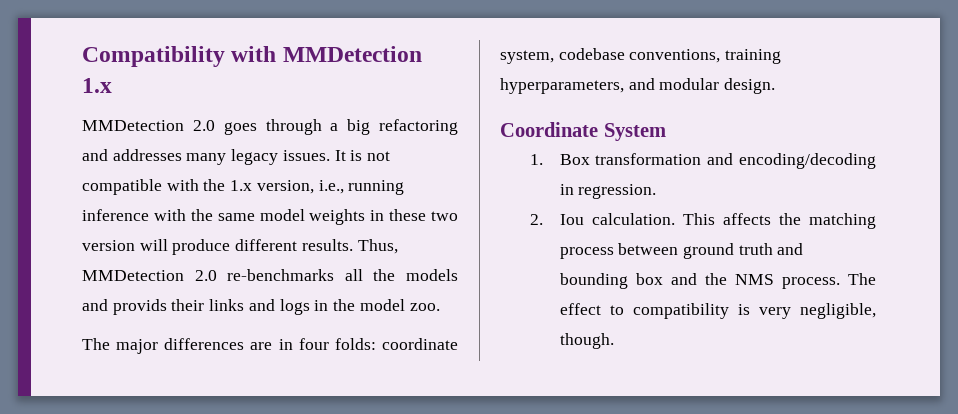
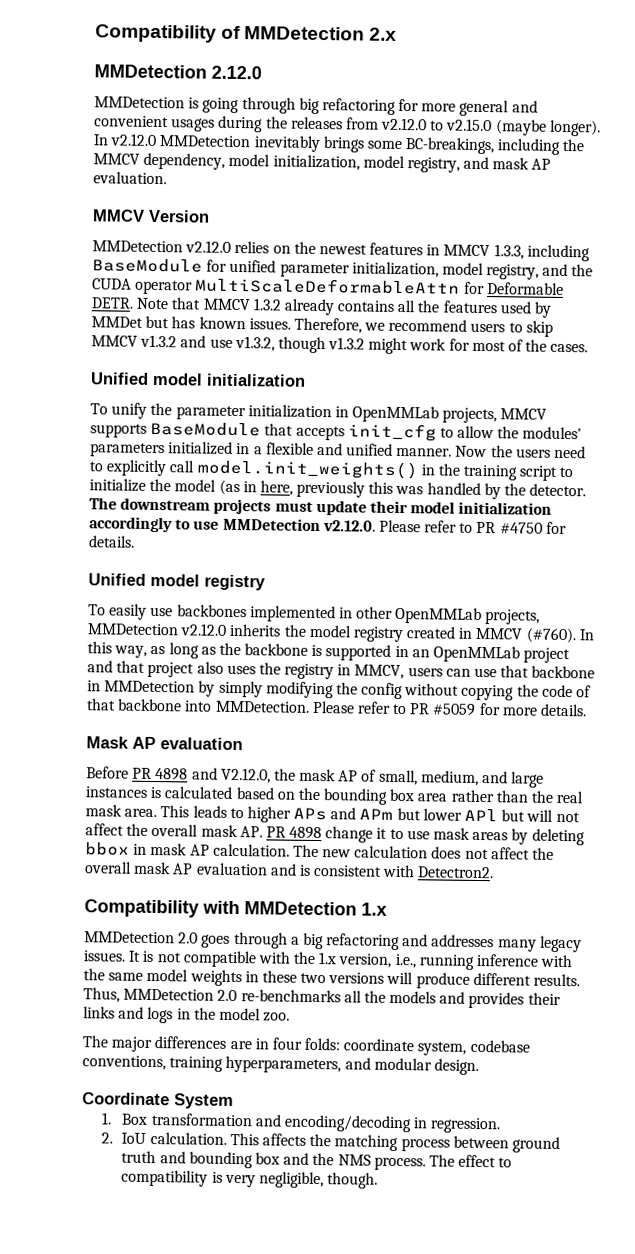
+ Compatibility of MMDetection 2.x
+ MMDetection 2.12.0
+ MMDetection is going through big refactoring for more general and convenient usages during the releases from v2.12.0 to v2.15.0 (maybe longer). In v2.12.0 MMDetection inevitably brings some BC-breakings, including the MMCV dependency, model initialization, model registry, and mask AP evaluation.
+ MMCV Version
+ MMDetection v2.12.0 relies on the newest features in MMCV 1.3.3, including BaseModule for unified parameter initialization, model registry, and the CUDA operator MultiScaleDeformableAttn for Deformable DETR. Note that MMCV 1.3.2 already contains all the features used by MMDet but has known issues. Therefore, we recommend users to skip MMCV v1.3.2 and use v1.3.2, though v1.3.2 might work for most of the cases.
+ Unified model initialization
+ To unify the parameter initialization in OpenMMLab projects, MMCV supports BaseModule that accepts init_cfg to allow the modules' parameters initialized in a flexible and unified manner. Now the users need to explicitly call model.init_weights() in the training script to initialize the model (as in here, previously this was handled by the detector. The downstream projects must update their model initialization accordingly to use MMDetection v2.12.0. Please refer to PR #4750 for details.
+ Unified model registry
+ To easily use backbones implemented in other OpenMMLab projects, MMDetection v2.12.0 inherits the model registry created in MMCV (#760). In this way, as long as the backbone is supported in an OpenMMLab project and that project also uses the registry in MMCV, users can use that backbone in MMDetection by simply modifying the config without copying the code of that backbone into MMDetection. Please refer to PR #5059 for more details.
+ Mask AP evaluation
+ Before PR 4898 and V2.12.0, the mask AP of small, medium, and large instances is calculated based on the bounding box area rather than the real mask area. This leads to higher APs and APm but lower APl but will not affect the overall mask AP. PR 4898 change it to use mask areas by deleting bbox in mask AP calculation. The new calculation does not affect the overall mask AP evaluation and is consistent with Detectron2.
- It is not compatible with the 1.x version, i.e., running inference with the same model weights in these two version will produce different results.
+ It is not compatible with the 1.x version, i.e., running inference with the same model weights in these two versions will produce different results.
- Thus, MMDetection 2.0 re-benchmarks all the models and provids their links and logs in the model zoo.
+ Thus, MMDetection 2.0 re-benchmarks all the models and provides their links and logs in the model zoo.
- 2. Iou calculation.
+ 2. IoU calculation.

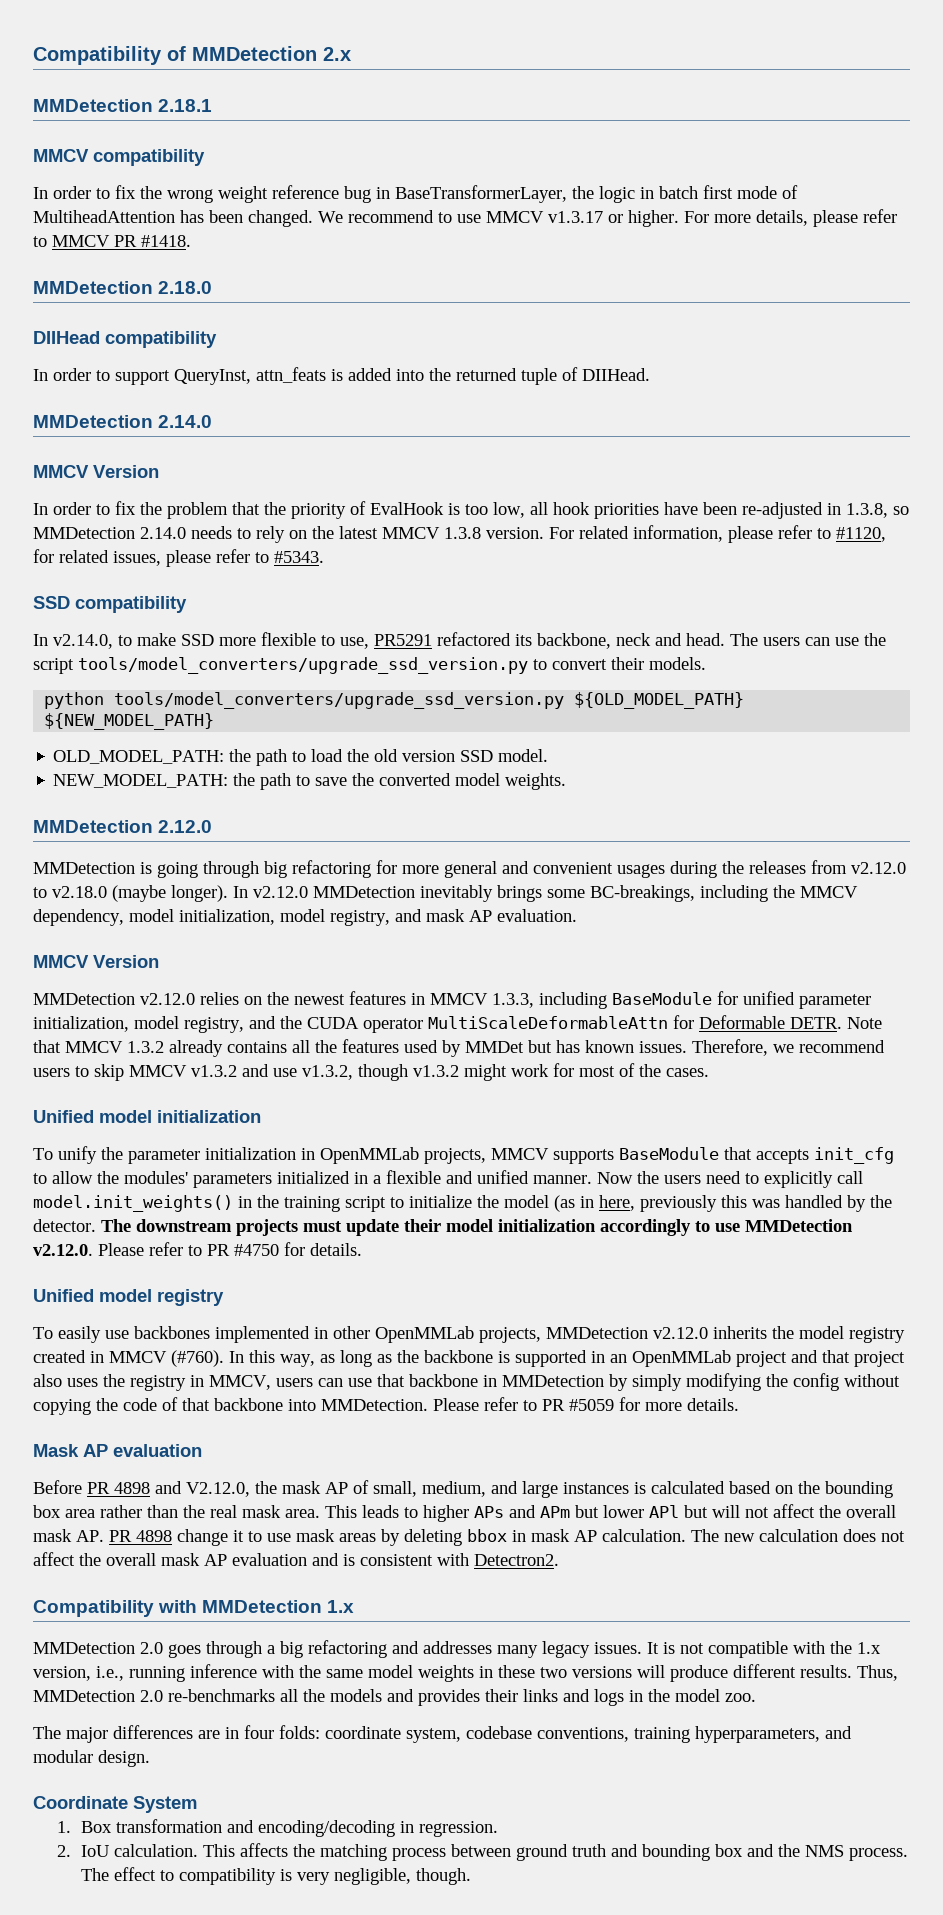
+ MMDetection 2.18.1
+ MMCV compatibility
+ In order to fix the wrong weight reference bug in BaseTransformerLayer, the logic in batch first mode of MultiheadAttention has been changed. We recommend to use MMCV v1.3.17 or higher. For more details, please refer to MMCV PR #1418.
+ MMDetection 2.18.0
+ DIIHead compatibility
+ In order to support QueryInst, attn_feats is added into the returned tuple of DIIHead.
+ MMDetection 2.14.0
+ MMCV Version
+ In order to fix the problem that the priority of EvalHook is too low, all hook priorities have been re-adjusted in 1.3.8, so MMDetection 2.14.0 needs to rely on the latest MMCV 1.3.8 version. For related information, please refer to #1120, for related issues, please refer to #5343.
+ SSD compatibility
+ In v2.14.0, to make SSD more flexible to use, PR5291 refactored its backbone, neck and head. The users can use the script tools/model_converters/upgrade_ssd_version.py to convert their models.
+ python tools/model_converters/upgrade_ssd_version.py ${OLD_MODEL_PATH} ${NEW_MODEL_PATH}
+ OLD_MODEL_PATH: the path to load the old version SSD model.
+ NEW_MODEL_PATH: the path to save the converted model weights.
- MMDetection is going through big refactoring for more general and convenient usages during the releases from v2.12.0 to v2.15.0 (maybe longer).
+ MMDetection is going through big refactoring for more general and convenient usages during the releases from v2.12.0 to v2.18.0 (maybe longer).

